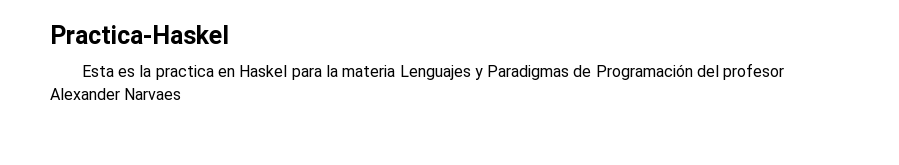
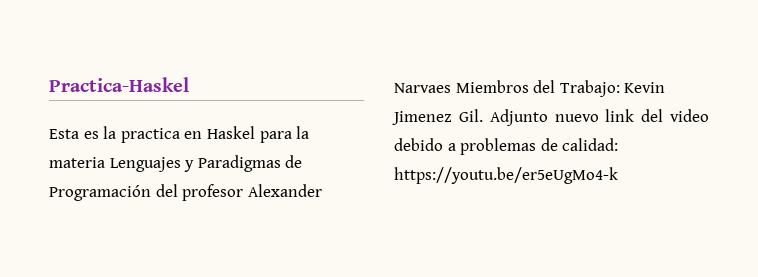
- Esta es la practica en Haskel para la materia Lenguajes y Paradigmas de Programación del profesor Alexander Narvaes
+ Esta es la practica en Haskel para la materia Lenguajes y Paradigmas de Programación del profesor Alexander Narvaes Miembros del Trabajo: Kevin Jimenez Gil. Adjunto nuevo link del video debido a problemas de calidad: https://youtu.be/er5eUgMo4-k

